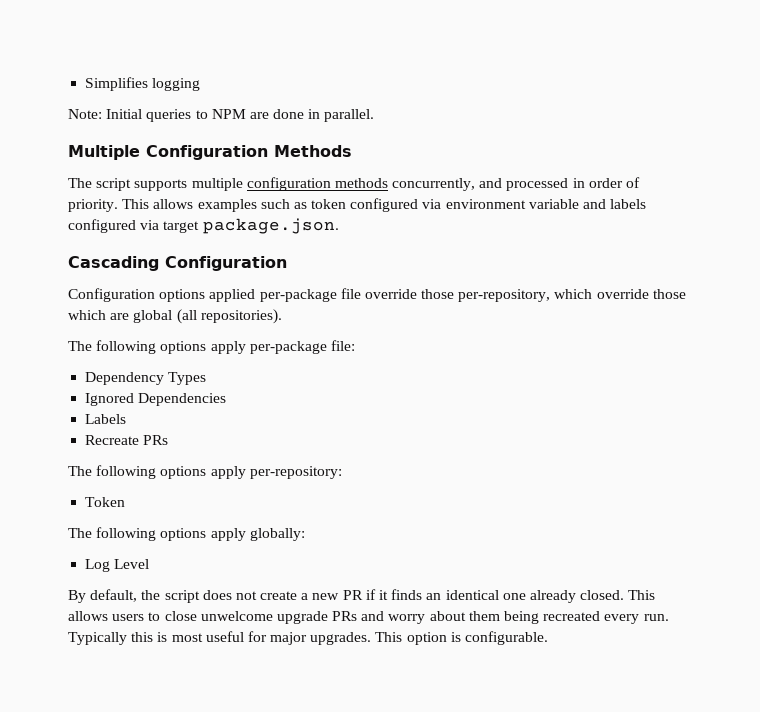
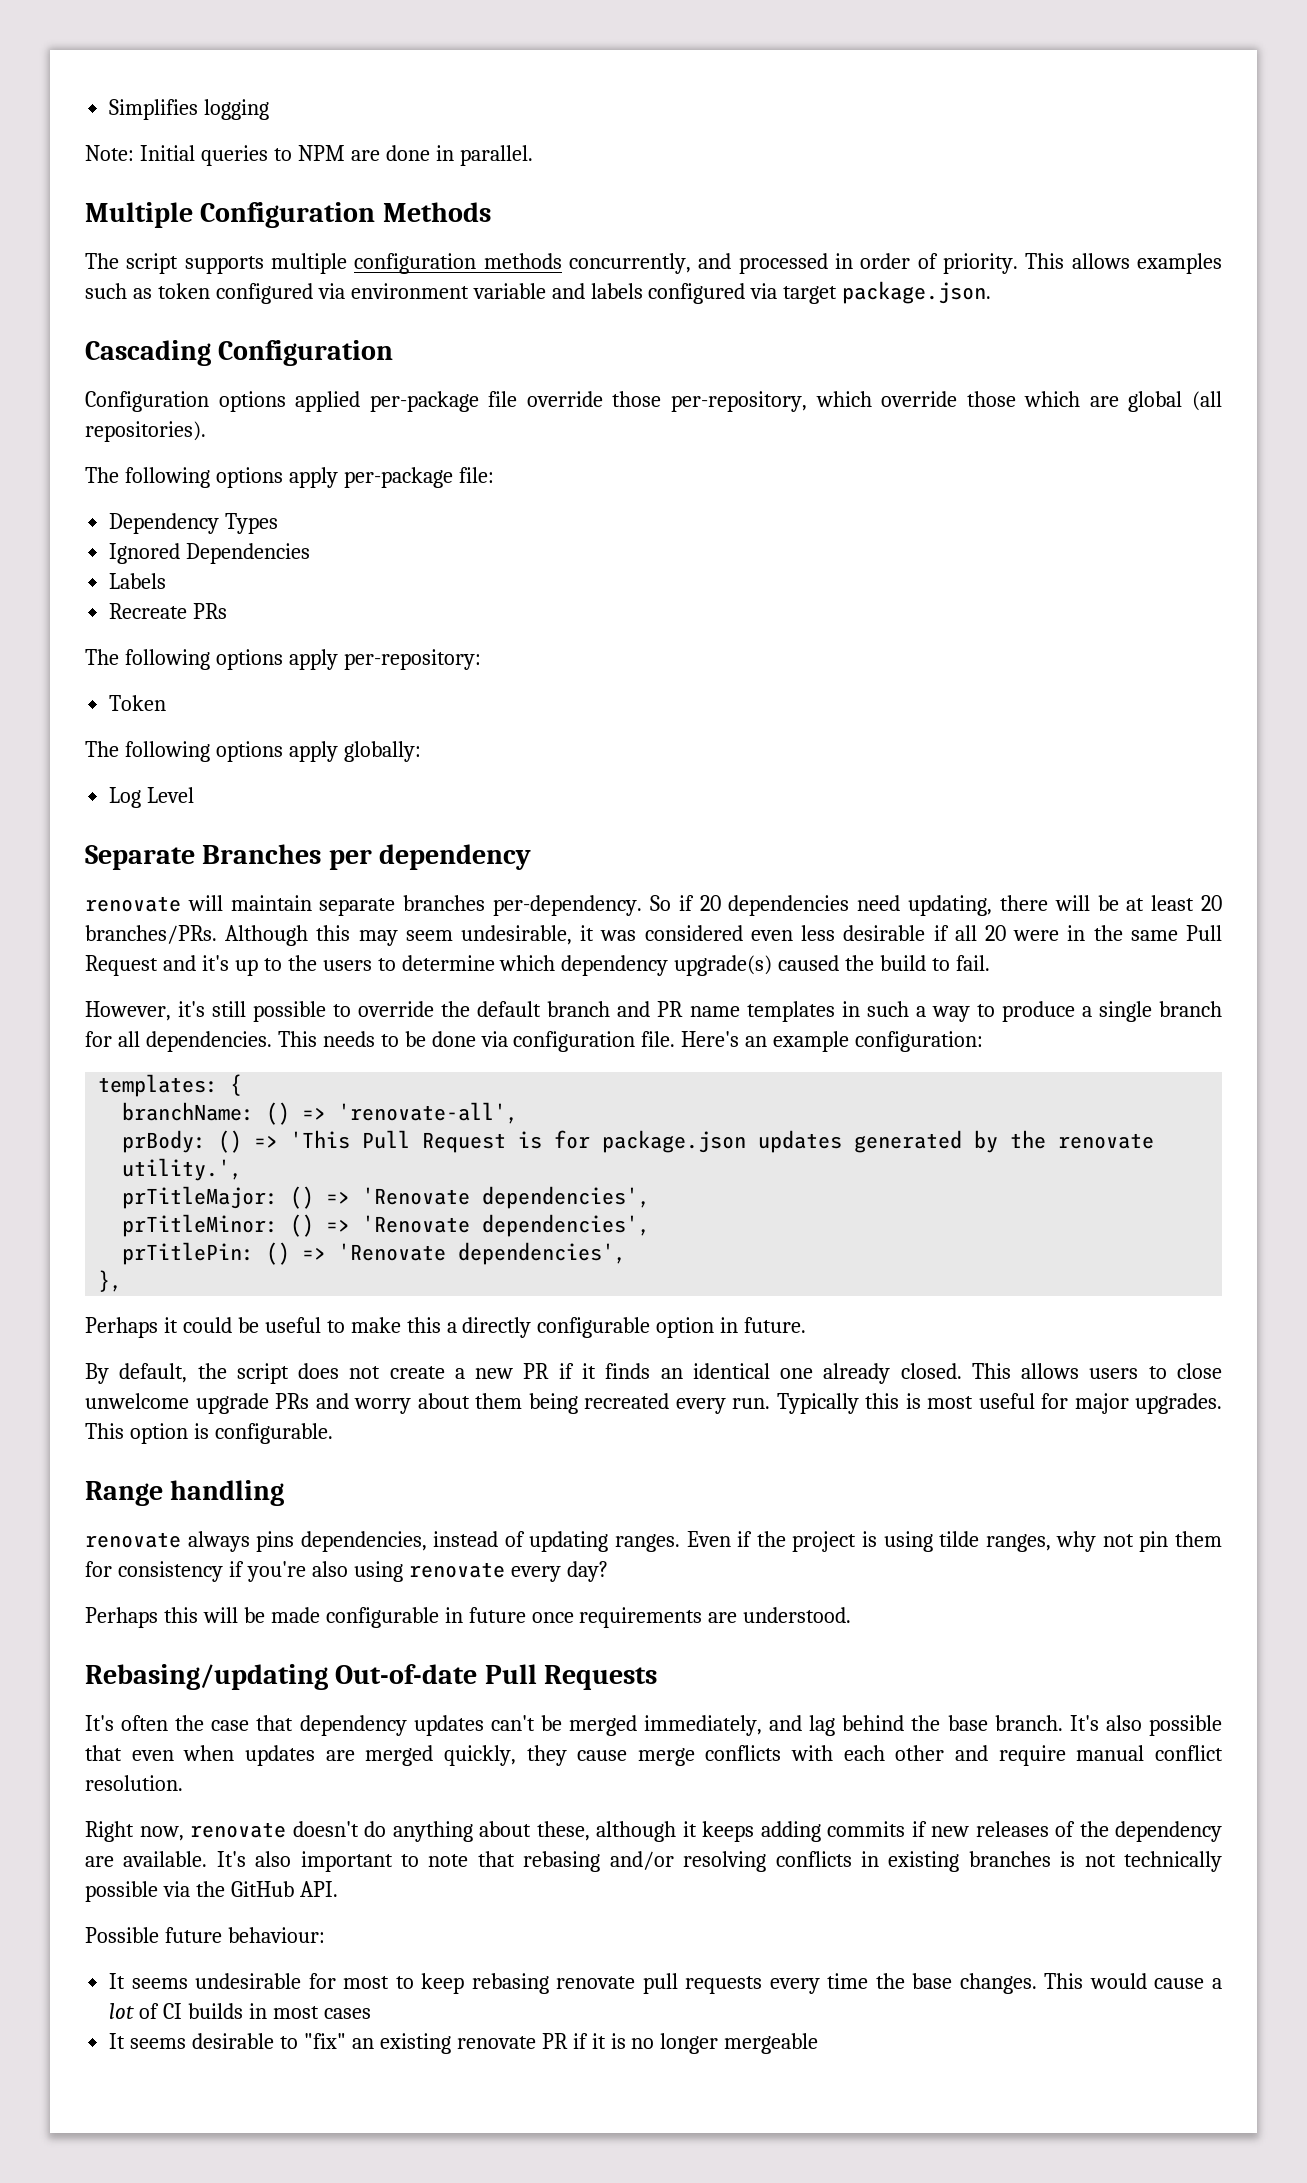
+ Separate Branches per dependency
+ renovate will maintain separate branches per-dependency. So if 20 dependencies need updating, there will be at least 20 branches/PRs. Although this may seem undesirable, it was considered even less desirable if all 20 were in the same Pull Request and it's up to the users to determine which dependency upgrade(s) caused the build to fail.
+ However, it's still possible to override the default branch and PR name templates in such a way to produce a single branch for all dependencies. This needs to be done via configuration file. Here's an example configuration:
+ templates: {
+ branchName: () => 'renovate-all',
+ prBody: () => 'This Pull Request is for package.json updates generated by the renovate utility.',
+ prTitleMajor: () => 'Renovate dependencies',
+ prTitleMinor: () => 'Renovate dependencies',
+ prTitlePin: () => 'Renovate dependencies',
+ },
+ Perhaps it could be useful to make this a directly configurable option in future.
+ Range handling
+ renovate always pins dependencies, instead of updating ranges. Even if the project is using tilde ranges, why not pin them for consistency if you're also using renovate every day?
+ Perhaps this will be made configurable in future once requirements are understood.
+ Rebasing/updating Out-of-date Pull Requests
+ It's often the case that dependency updates can't be merged immediately, and lag behind the base branch. It's also possible that even when updates are merged quickly, they cause merge conflicts with each other and require manual conflict resolution.
+ Right now, renovate doesn't do anything about these, although it keeps adding commits if new releases of the dependency are available. It's also important to note that rebasing and/or resolving conflicts in existing branches is not technically possible via the GitHub API.
+ Possible future behaviour:
+ It seems undesirable for most to keep rebasing renovate pull requests every time the base changes. This would cause a lot of CI builds in most cases
+ It seems desirable to "fix" an existing renovate PR if it is no longer mergeable

